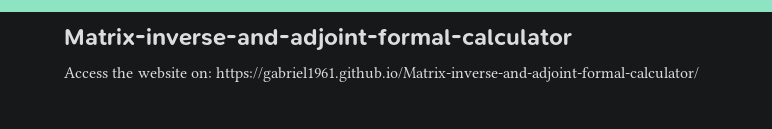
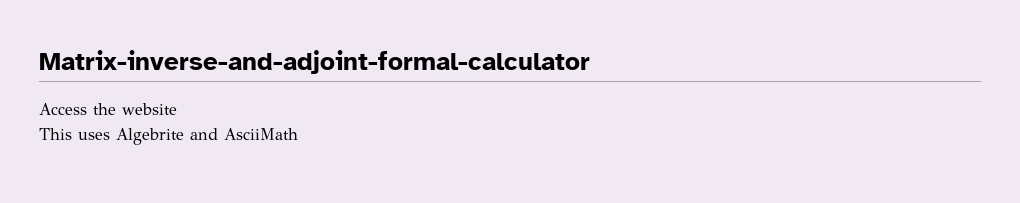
- Access the website on: https://gabriel1961.github.io/Matrix-inverse-and-adjoint-formal-calculator/
+ Access the website
+ This uses Algebrite and AsciiMath

